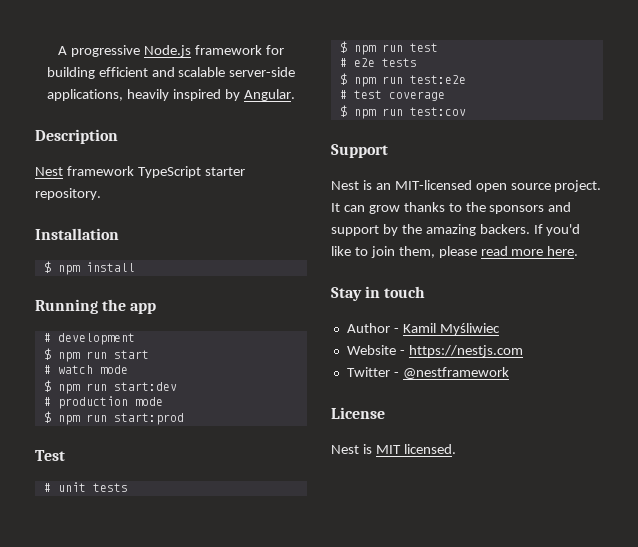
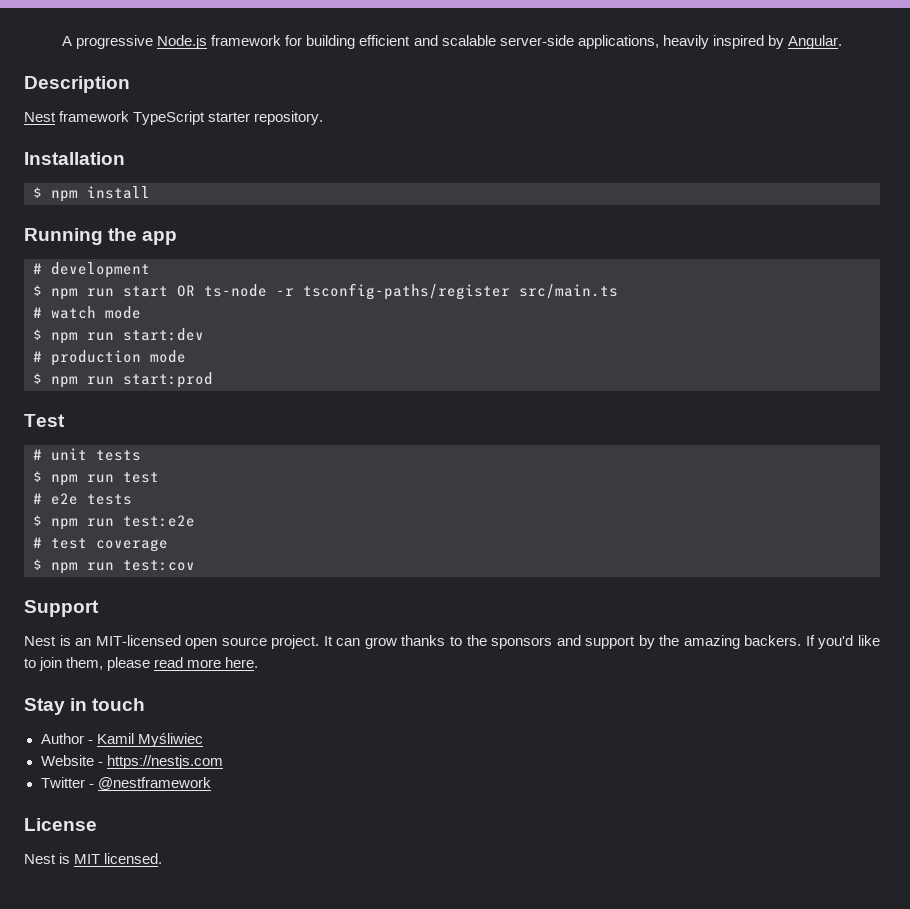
- $ npm run start
+ $ npm run start OR ts-node -r tsconfig-paths/register src/main.ts

